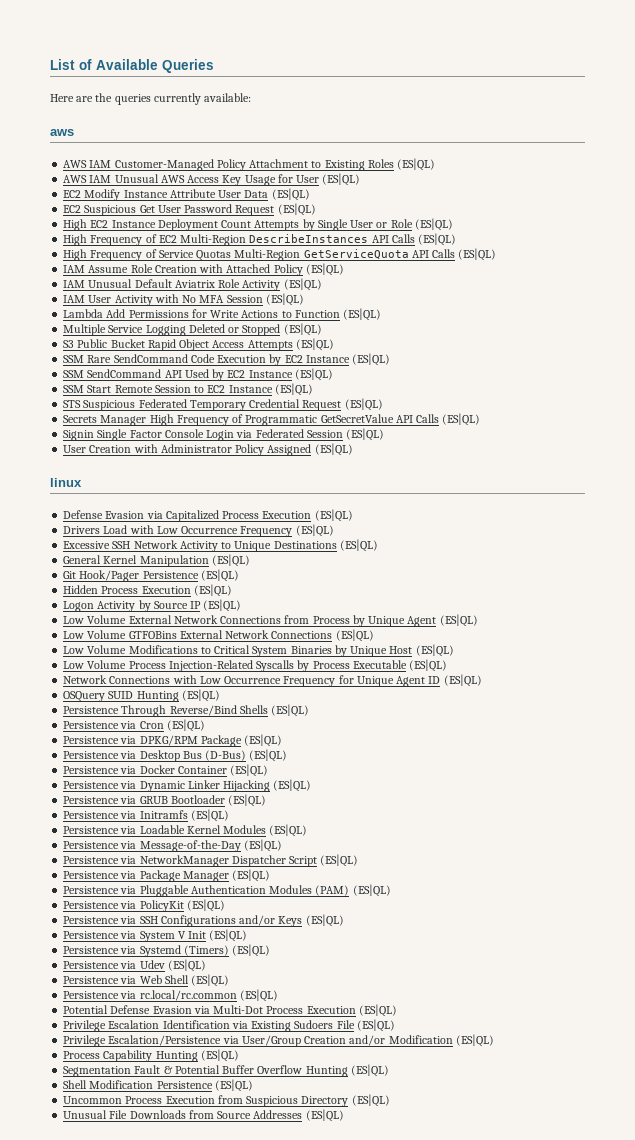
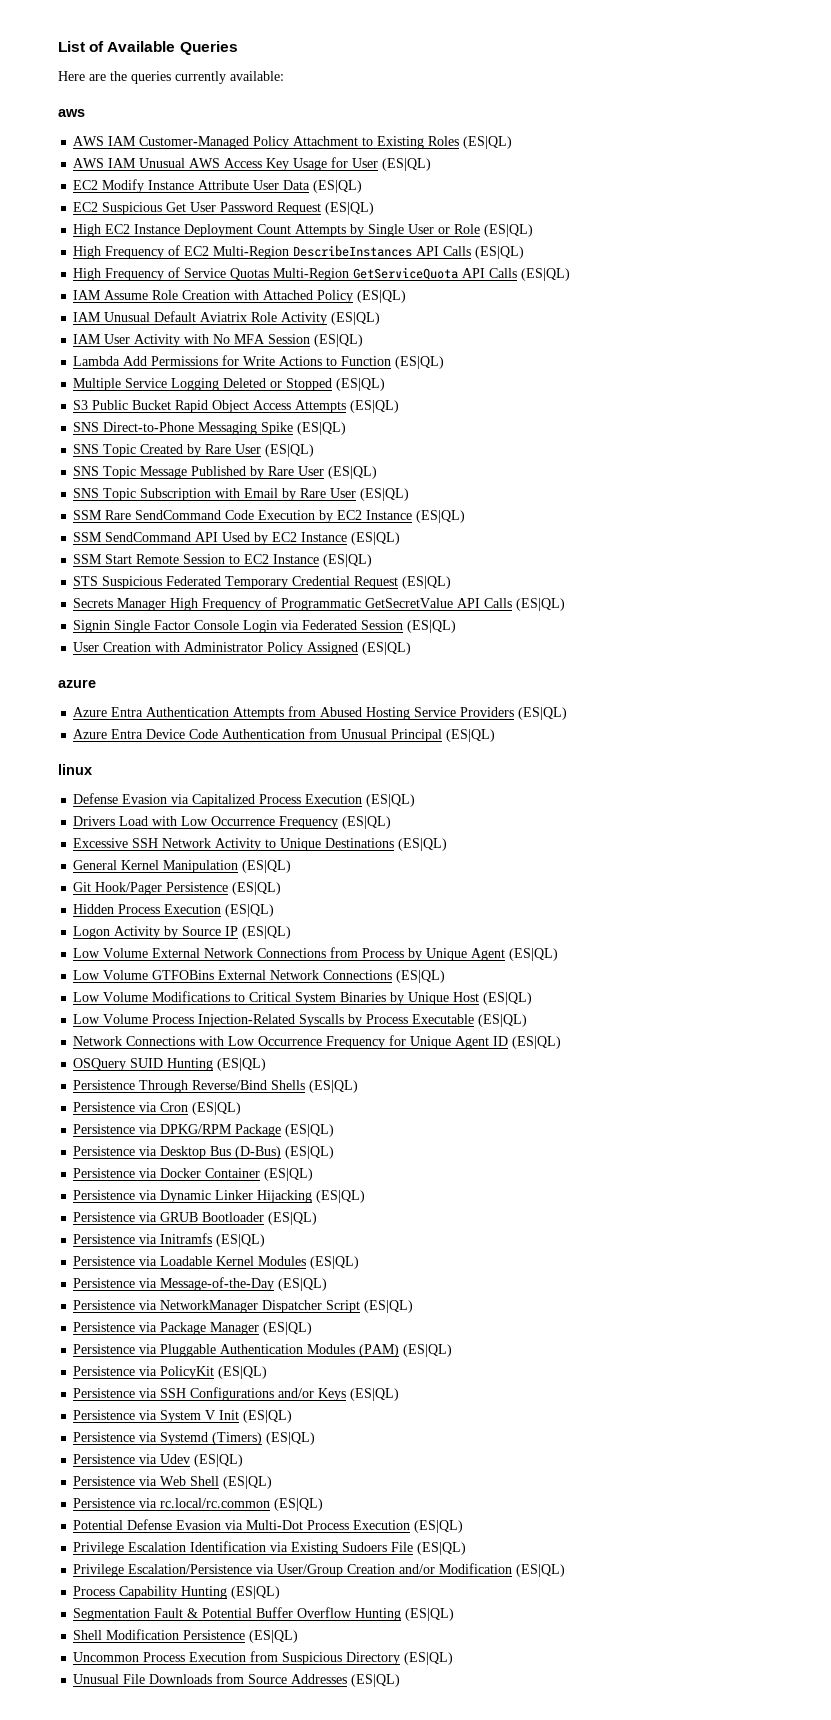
+ SNS Direct-to-Phone Messaging Spike (ES|QL)
+ SNS Topic Created by Rare User (ES|QL)
+ SNS Topic Message Published by Rare User (ES|QL)
+ SNS Topic Subscription with Email by Rare User (ES|QL)
+ azure
+ Azure Entra Authentication Attempts from Abused Hosting Service Providers (ES|QL)
+ Azure Entra Device Code Authentication from Unusual Principal (ES|QL)

